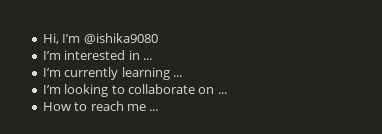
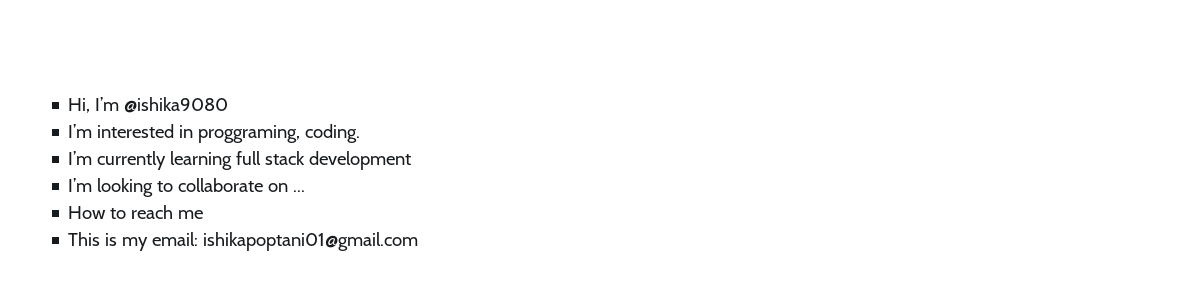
- I’m interested in ...
+ I’m interested in proggraming, coding.
- I’m currently learning ...
+ I’m currently learning full stack development
- How to reach me ...
+ How to reach me
+ This is my email: ishikapoptani01@gmail.com

